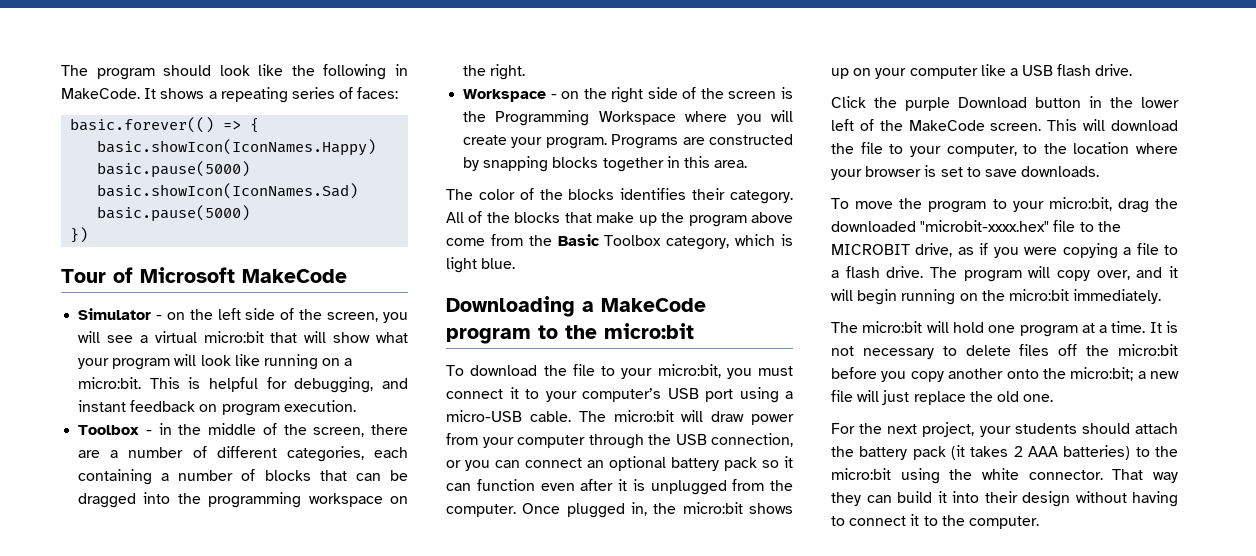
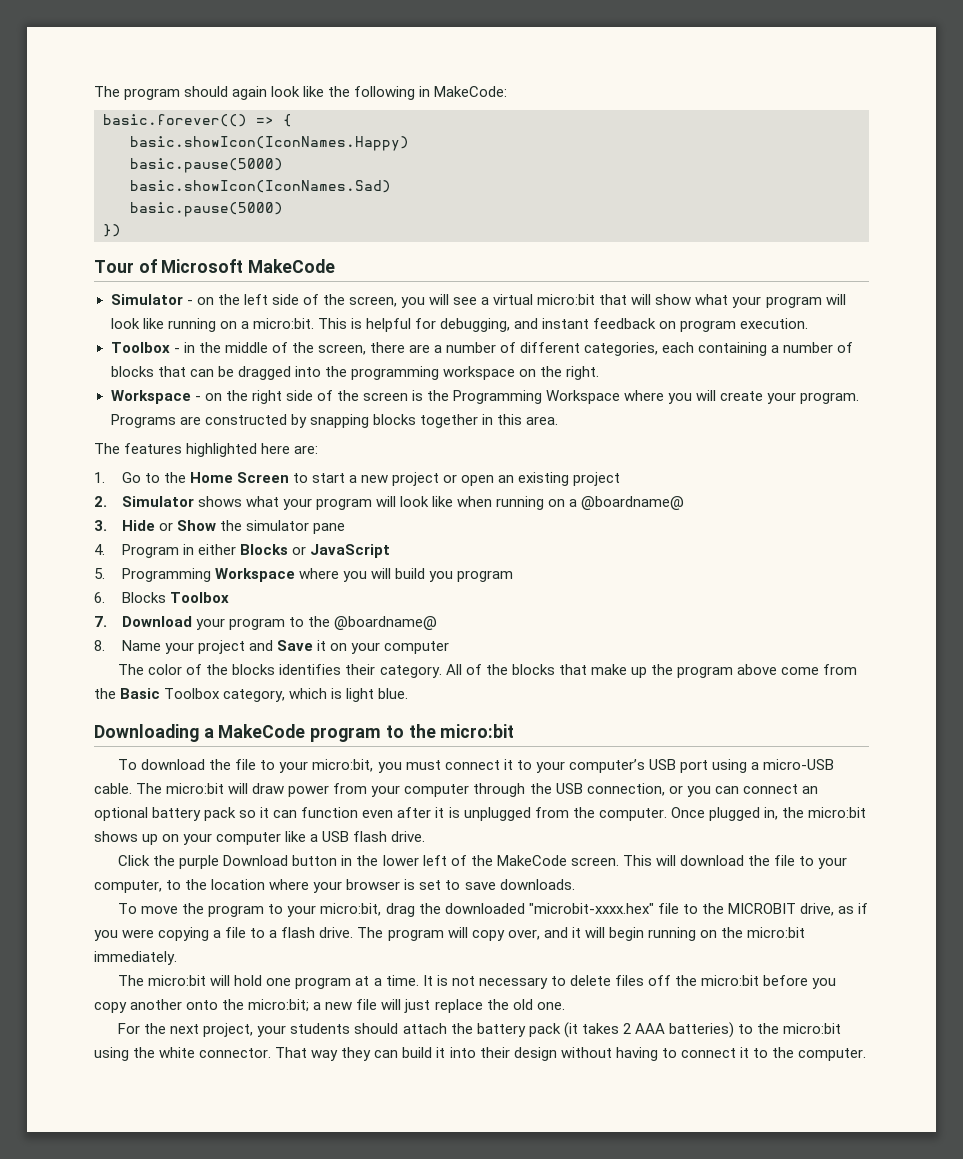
- The program should look like the following in MakeCode. It shows a repeating series of faces:
+ The program should again look like the following in MakeCode:
+ The features highlighted here are:
+ 1. Go to the Home Screen to start a new project or open an existing project
+ 2. Simulator shows what your program will look like when running on a @boardname@
+ 3. Hide or Show the simulator pane
+ 4. Program in either Blocks or JavaScript
+ 5. Programming Workspace where you will build you program
+ 6. Blocks Toolbox
+ 7. Download your program to the @boardname@
+ 8. Name your project and Save it on your computer

